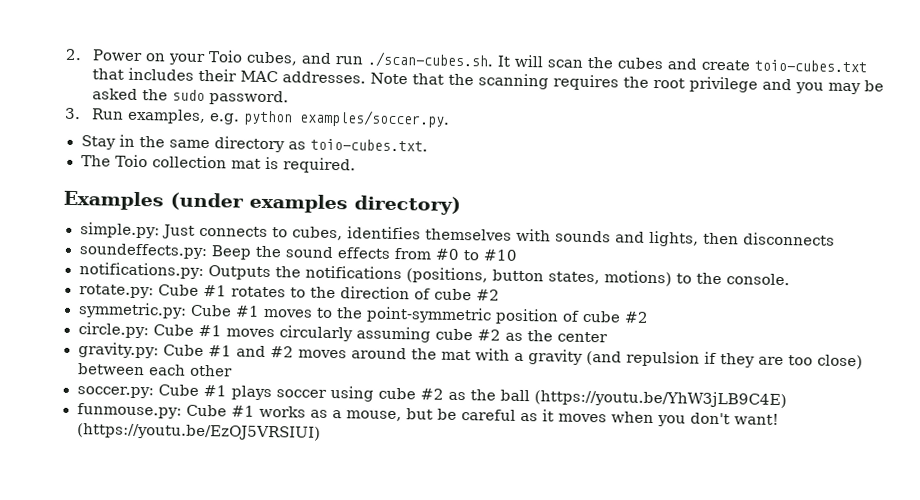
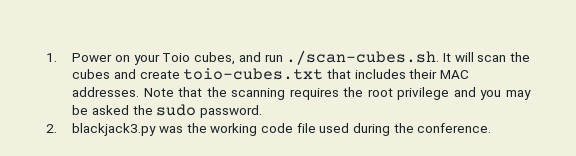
- 2. Power on your Toio cubes, and run ./scan-cubes.sh. It will scan the cubes and create toio-cubes.txt that includes their MAC addresses.
+ 1. Power on your Toio cubes, and run ./scan-cubes.sh. It will scan the cubes and create toio-cubes.txt that includes their MAC addresses.
- 3. Run examples, e.g. python examples/soccer.py.
- Stay in the same directory as toio-cubes.txt.
- The Toio collection mat is required.
- Examples (under examples directory)
- simple.py: Just connects to cubes, identifies themselves with sounds and lights, then disconnects
- soundeffects.py: Beep the sound effects from #0 to #10
- notifications.py: Outputs the notifications (positions, button states, motions) to the console.
- rotate.py: Cube #1 rotates to the direction of cube #2
- symmetric.py: Cube #1 moves to the point-symmetric position of cube #2
- circle.py: Cube #1 moves circularly assuming cube #2 as the center
- gravity.py: Cube #1 and #2 moves around the mat with a gravity (and repulsion if they are too close) between each other
- soccer.py: Cube #1 plays soccer using cube #2 as the ball (https://youtu.be/YhW3jLB9C4E)
- funmouse.py: Cube #1 works as a mouse, but be careful as it moves when you don't want! (https://youtu.be/EzOJ5VRSIUI)
+ 2. blackjack3.py was the working code file used during the conference.

